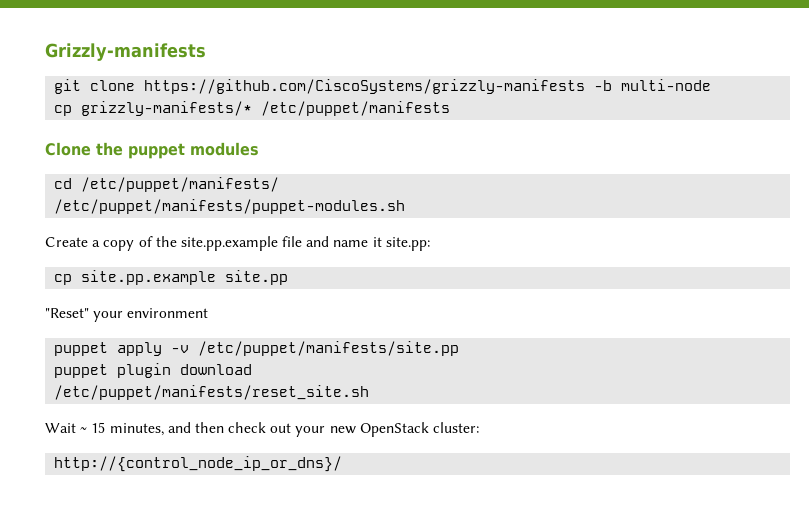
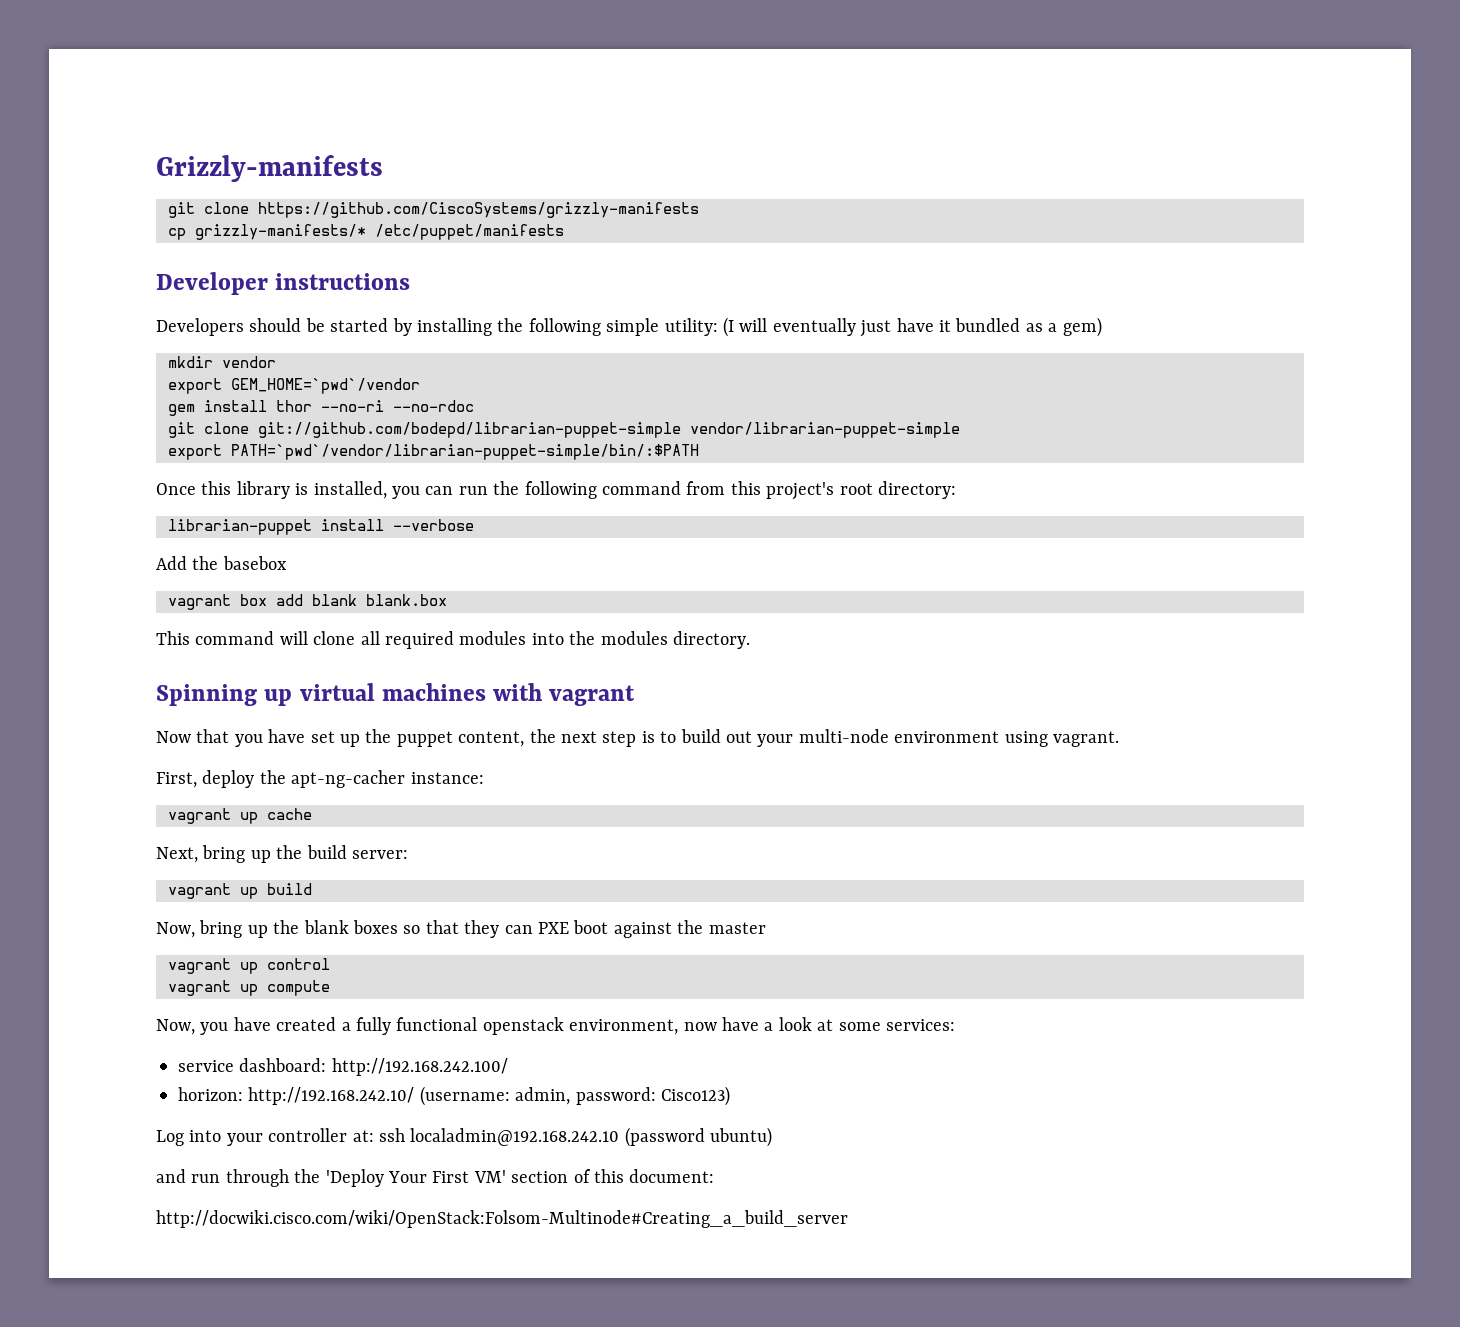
- git clone https://github.com/CiscoSystems/grizzly-manifests -b multi-node
+ git clone https://github.com/CiscoSystems/grizzly-manifests
- Clone the puppet modules
- cd /etc/puppet/manifests/
- /etc/puppet/manifests/puppet-modules.sh
- Create a copy of the site.pp.example file and name it site.pp:
- cp site.pp.example site.pp
- "Reset" your environment
- puppet apply -v /etc/puppet/manifests/site.pp
- puppet plugin download
- /etc/puppet/manifests/reset_site.sh
- Wait ~ 15 minutes, and then check out your new OpenStack cluster:
- http://{control_node_ip_or_dns}/
+ Developer instructions
+ Developers should be started by installing the following simple utility: (I will eventually just have it bundled as a gem)
+ mkdir vendor
+ export GEM_HOME=`pwd`/vendor
+ gem install thor --no-ri --no-rdoc
+ git clone git://github.com/bodepd/librarian-puppet-simple vendor/librarian-puppet-simple
+ export PATH=`pwd`/vendor/librarian-puppet-simple/bin/:$PATH
+ Once this library is installed, you can run the following command from this project's root directory:
+ librarian-puppet install --verbose
+ Add the basebox
+ vagrant box add blank blank.box
+ This command will clone all required modules into the modules directory.
+ Spinning up virtual machines with vagrant
+ Now that you have set up the puppet content, the next step is to build out your multi-node environment using vagrant.
+ First, deploy the apt-ng-cacher instance:
+ vagrant up cache
+ Next, bring up the build server:
+ vagrant up build
+ Now, bring up the blank boxes so that they can PXE boot against the master
+ vagrant up control
+ vagrant up compute
+ Now, you have created a fully functional openstack environment, now have a look at some services:
+ service dashboard: http://192.168.242.100/
+ horizon: http://192.168.242.10/ (username: admin, password: Cisco123)
+ Log into your controller at: ssh localadmin@192.168.242.10 (password ubuntu)
+ and run through the 'Deploy Your First VM' section of this document:
+ http://docwiki.cisco.com/wiki/OpenStack:Folsom-Multinode#Creating_a_build_server

